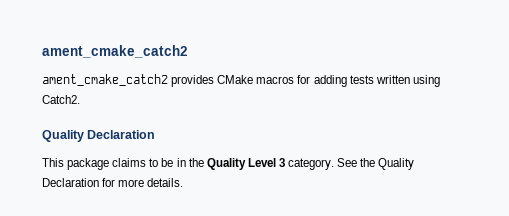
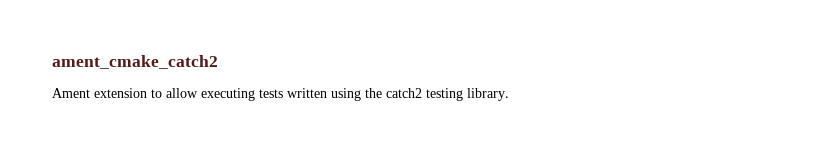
- ament_cmake_catch2 provides CMake macros for adding tests written using Catch2.
- Quality Declaration
- This package claims to be in the Quality Level 3 category. See the Quality Declaration for more details.
+ Ament extension to allow executing tests written using the catch2 testing library.

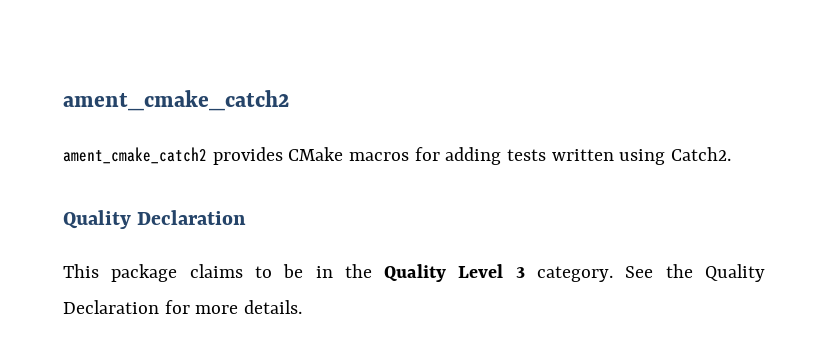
- Ament extension to allow executing tests written using the catch2 testing library.
+ ament_cmake_catch2 provides CMake macros for adding tests written using Catch2.
+ Quality Declaration
+ This package claims to be in the Quality Level 3 category. See the Quality Declaration for more details.

